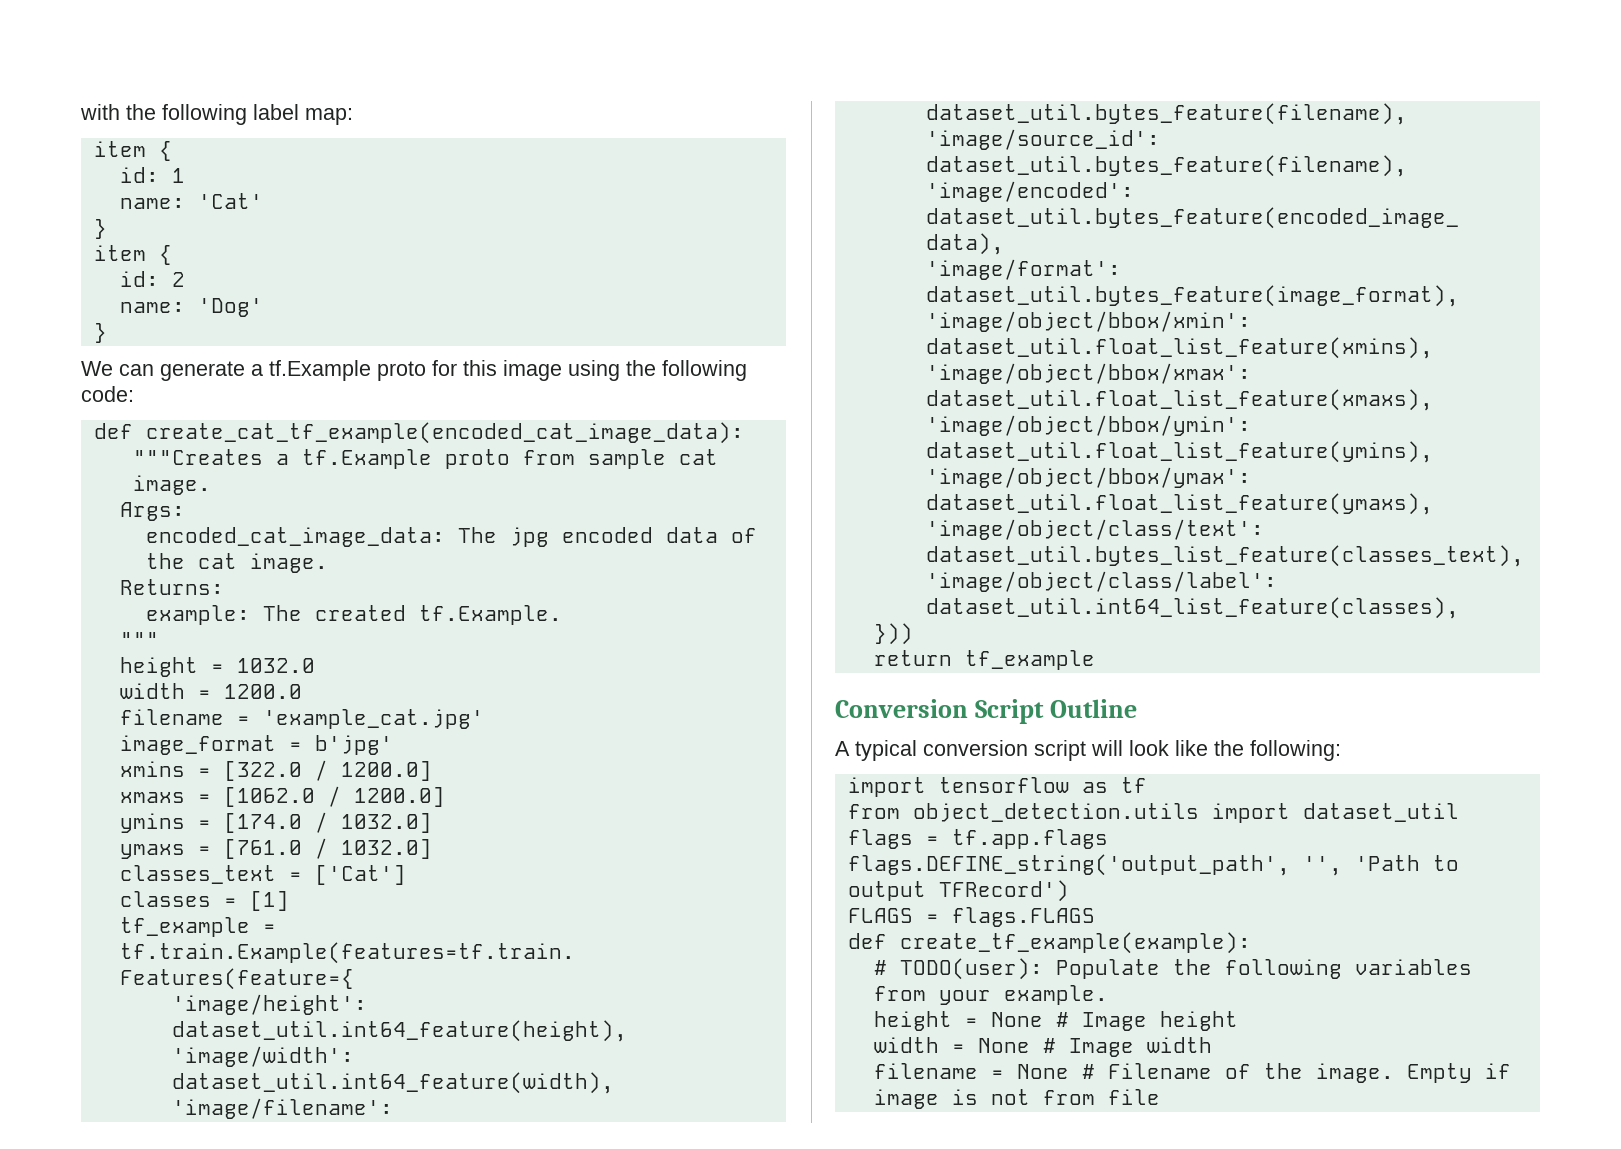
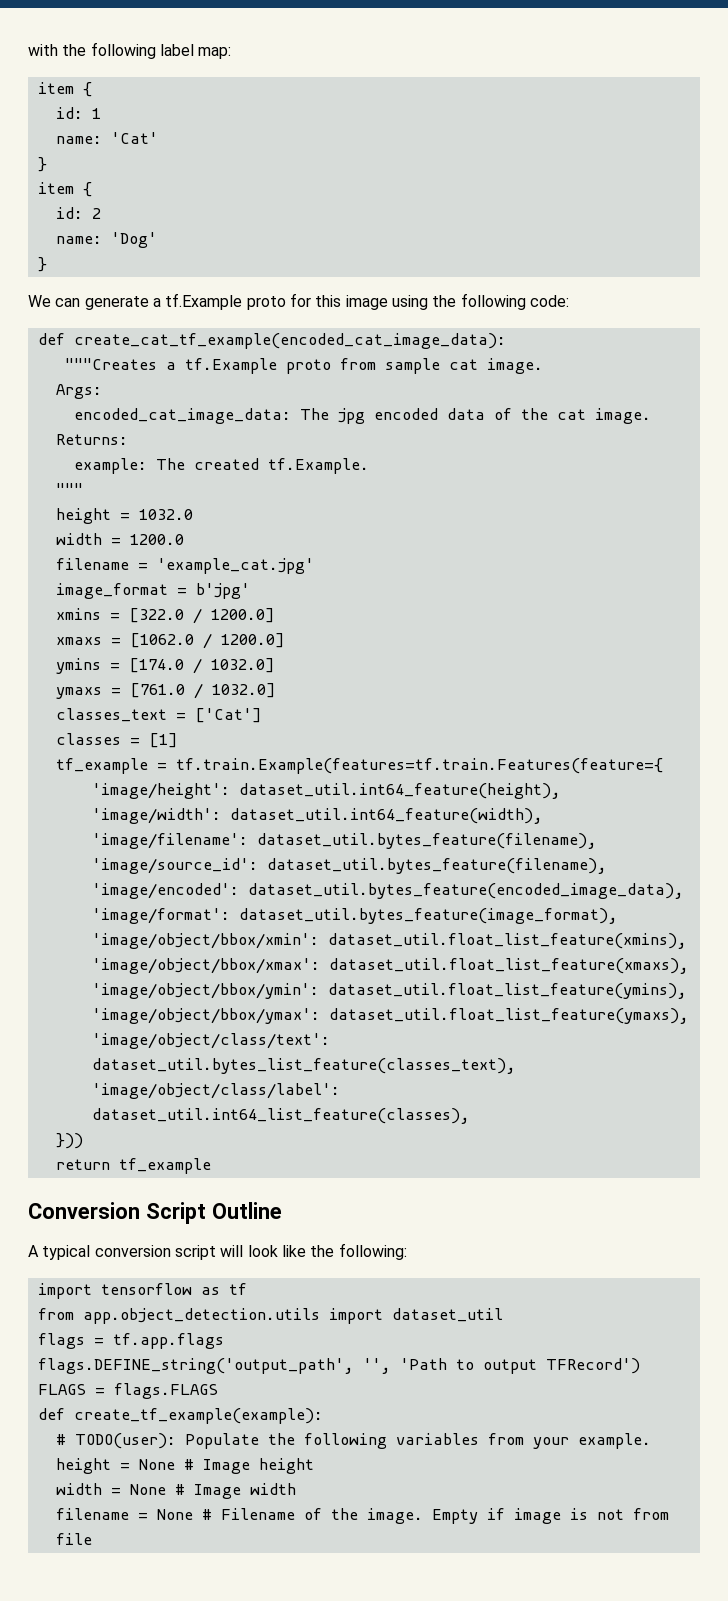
- from object_detection.utils import dataset_util
+ from app.object_detection.utils import dataset_util

